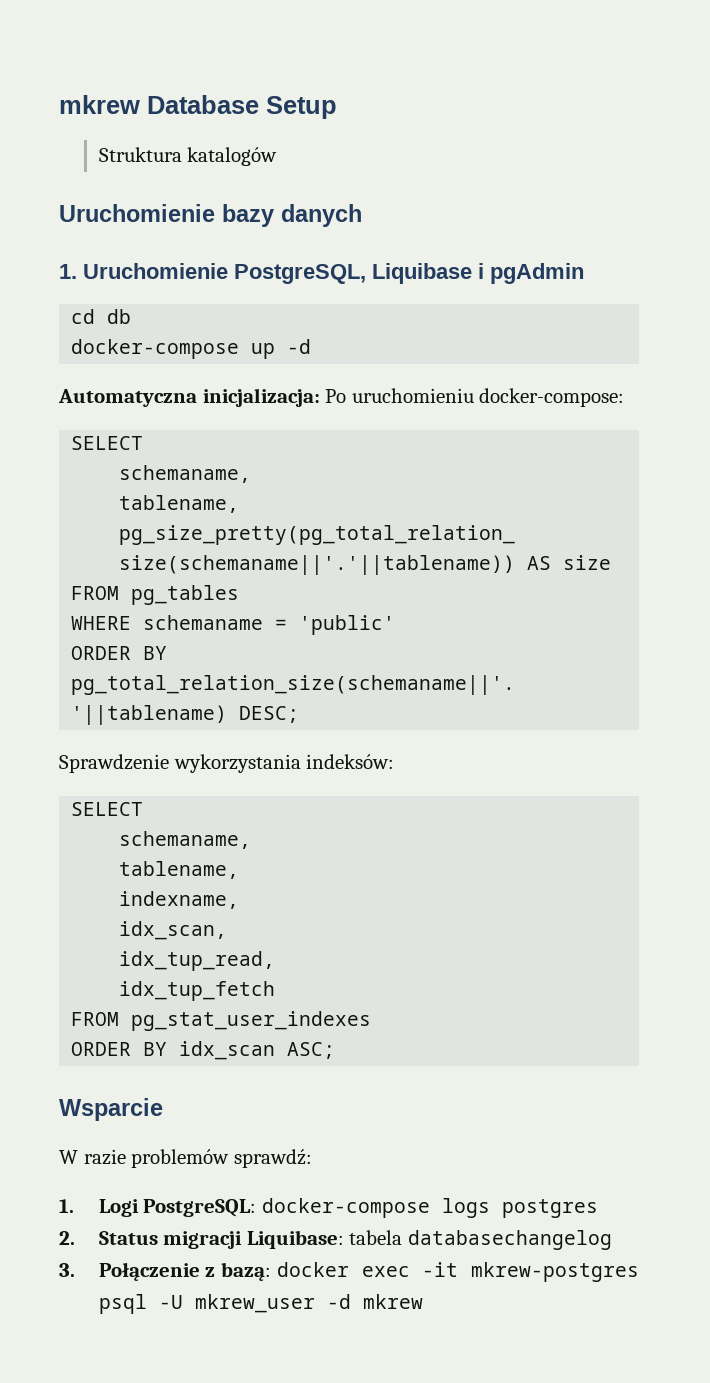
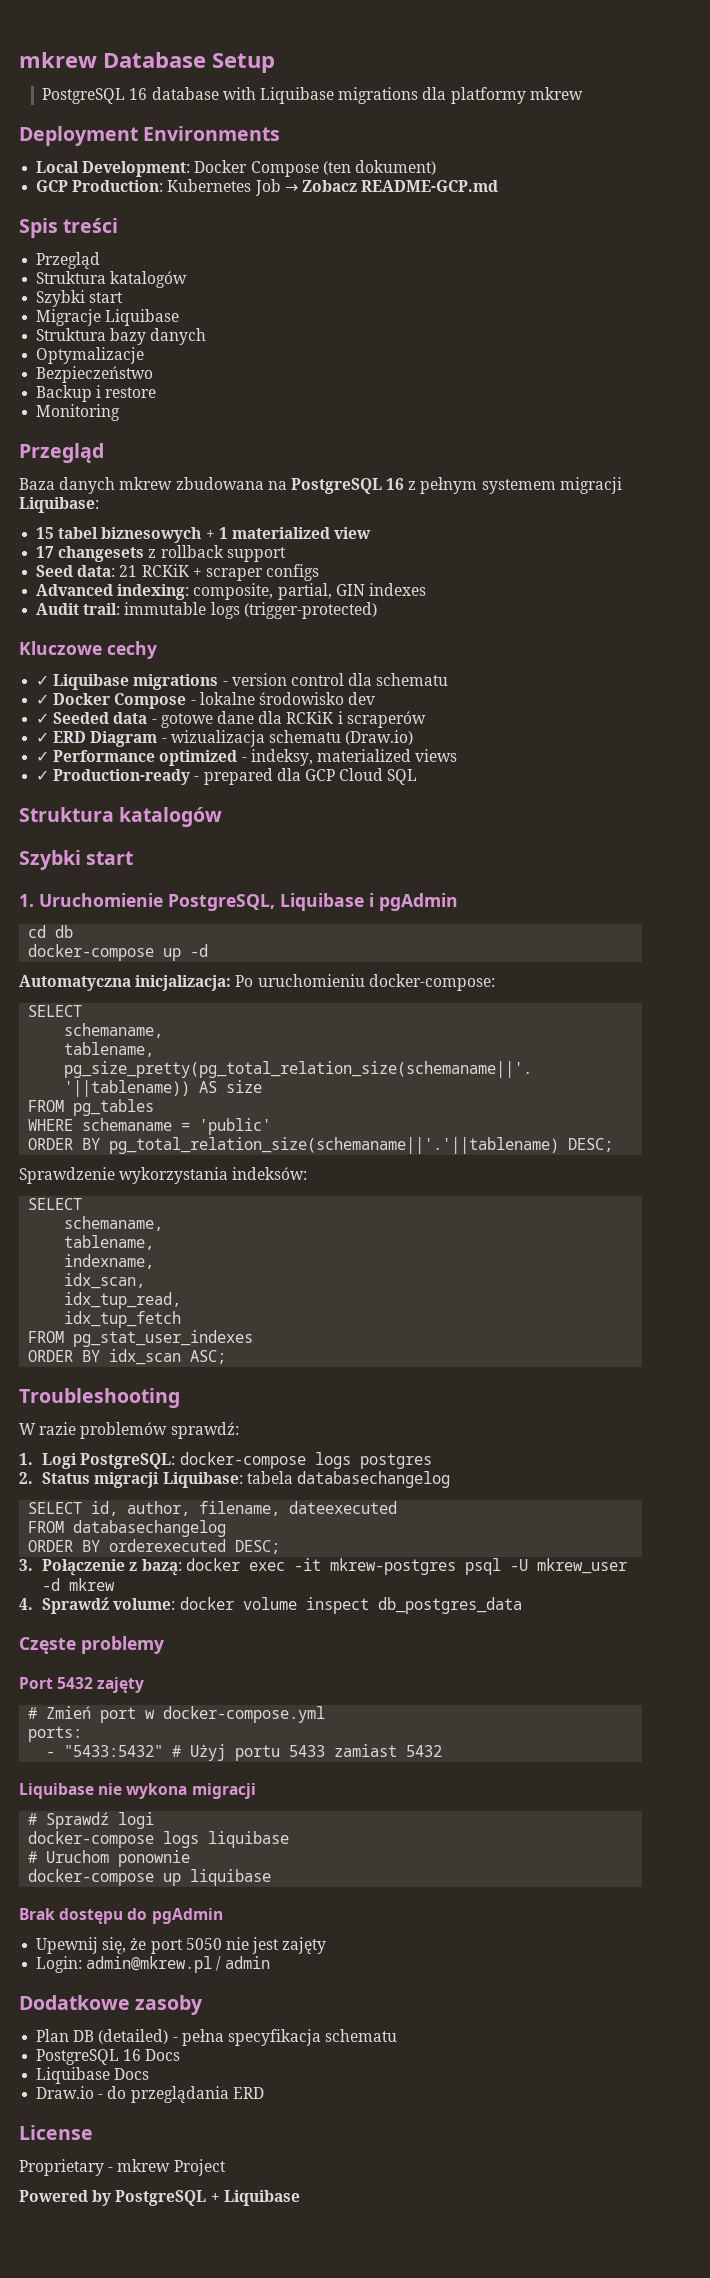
+ PostgreSQL 16 database with Liquibase migrations dla platformy mkrew
+ Deployment Environments
+ Local Development: Docker Compose (ten dokument)
+ GCP Production: Kubernetes Job → Zobacz README-GCP.md
+ Spis treści
+ Przegląd
  Struktura katalogów
- Uruchomienie bazy danych
+ Szybki start
+ Migracje Liquibase
+ Struktura bazy danych
+ Optymalizacje
+ Bezpieczeństwo
+ Backup i restore
+ Monitoring
+ Przegląd
+ Baza danych mkrew zbudowana na PostgreSQL 16 z pełnym systemem migracji Liquibase:
+ 15 tabel biznesowych + 1 materialized view
+ 17 changesets z rollback support
+ Seed data: 21 RCKiK + scraper configs
+ Advanced indexing: composite, partial, GIN indexes
+ Audit trail: immutable logs (trigger-protected)
+ Kluczowe cechy
+ ✓ Liquibase migrations - version control dla schematu
+ ✓ Docker Compose - lokalne środowisko dev
+ ✓ Seeded data - gotowe dane dla RCKiK i scraperów
+ ✓ ERD Diagram - wizualizacja schematu (Draw.io)
+ ✓ Performance optimized - indeksy, materialized views
+ ✓ Production-ready - prepared dla GCP Cloud SQL
+ Struktura katalogów
+ Szybki start
- Wsparcie
+ Troubleshooting
+ SELECT id, author, filename, dateexecuted
+ FROM databasechangelog
+ ORDER BY orderexecuted DESC;
+ 4. Sprawdź volume: docker volume inspect db_postgres_data
+ Częste problemy
+ Port 5432 zajęty
+ # Zmień port w docker-compose.yml
+ ports:
+ - "5433:5432" # Użyj portu 5433 zamiast 5432
+ Liquibase nie wykona migracji
+ # Sprawdź logi
+ docker-compose logs liquibase
+ # Uruchom ponownie
+ docker-compose up liquibase
+ Brak dostępu do pgAdmin
+ Upewnij się, że port 5050 nie jest zajęty
+ Login: admin@mkrew.pl / admin
+ Dodatkowe zasoby
+ Plan DB (detailed) - pełna specyfikacja schematu
+ PostgreSQL 16 Docs
+ Liquibase Docs
+ Draw.io - do przeglądania ERD
+ License
+ Proprietary - mkrew Project
+ Powered by PostgreSQL + Liquibase

